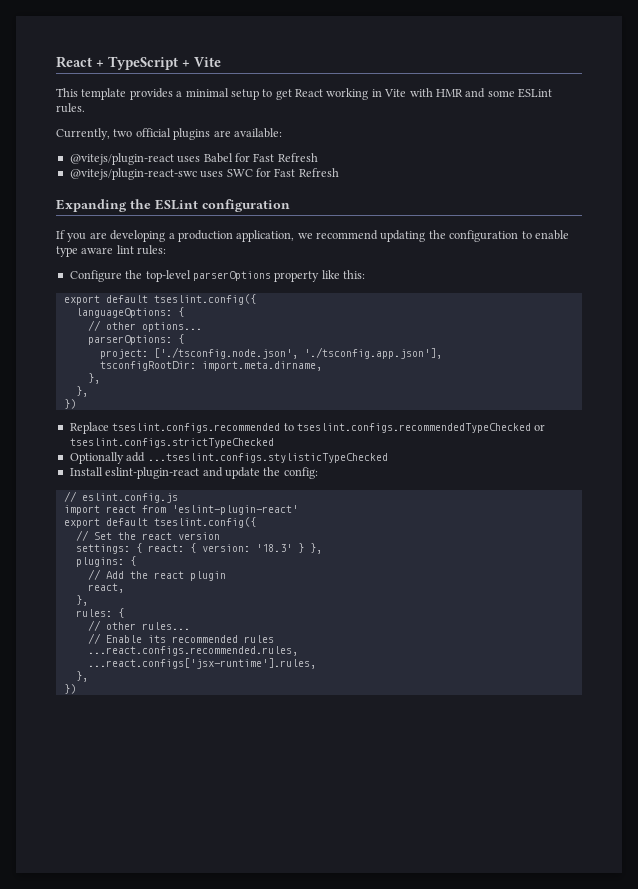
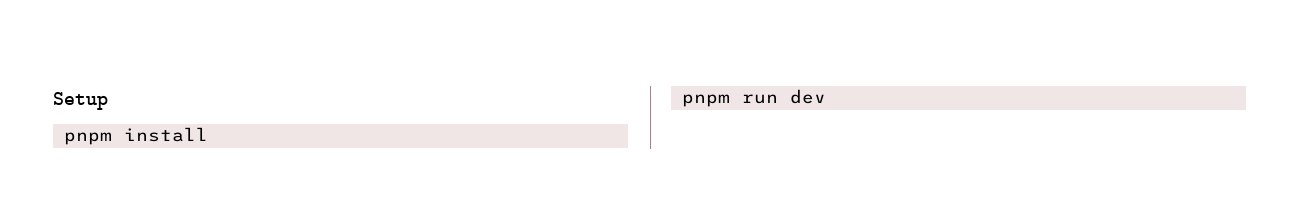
- React + TypeScript + Vite
- This template provides a minimal setup to get React working in Vite with HMR and some ESLint rules.
- Currently, two official plugins are available:
- @vitejs/plugin-react uses Babel for Fast Refresh
- @vitejs/plugin-react-swc uses SWC for Fast Refresh
- Expanding the ESLint configuration
- If you are developing a production application, we recommend updating the configuration to enable type aware lint rules:
- Configure the top-level parserOptions property like this:
- export default tseslint.config({
- languageOptions: {
- // other options...
- parserOptions: {
- project: ['./tsconfig.node.json', './tsconfig.app.json'],
- tsconfigRootDir: import.meta.dirname,
- },
- },
- })
- Replace tseslint.configs.recommended to tseslint.configs.recommendedTypeChecked or tseslint.configs.strictTypeChecked
- Optionally add ...tseslint.configs.stylisticTypeChecked
- Install eslint-plugin-react and update the config:
- // eslint.config.js
- import react from 'eslint-plugin-react'
- export default tseslint.config({
- // Set the react version
- settings: { react: { version: '18.3' } },
- plugins: {
- // Add the react plugin
- react,
- },
- rules: {
- // other rules...
- // Enable its recommended rules
- ...react.configs.recommended.rules,
- ...react.configs['jsx-runtime'].rules,
- },
- })
+ Setup
+ pnpm install
+ pnpm run dev

